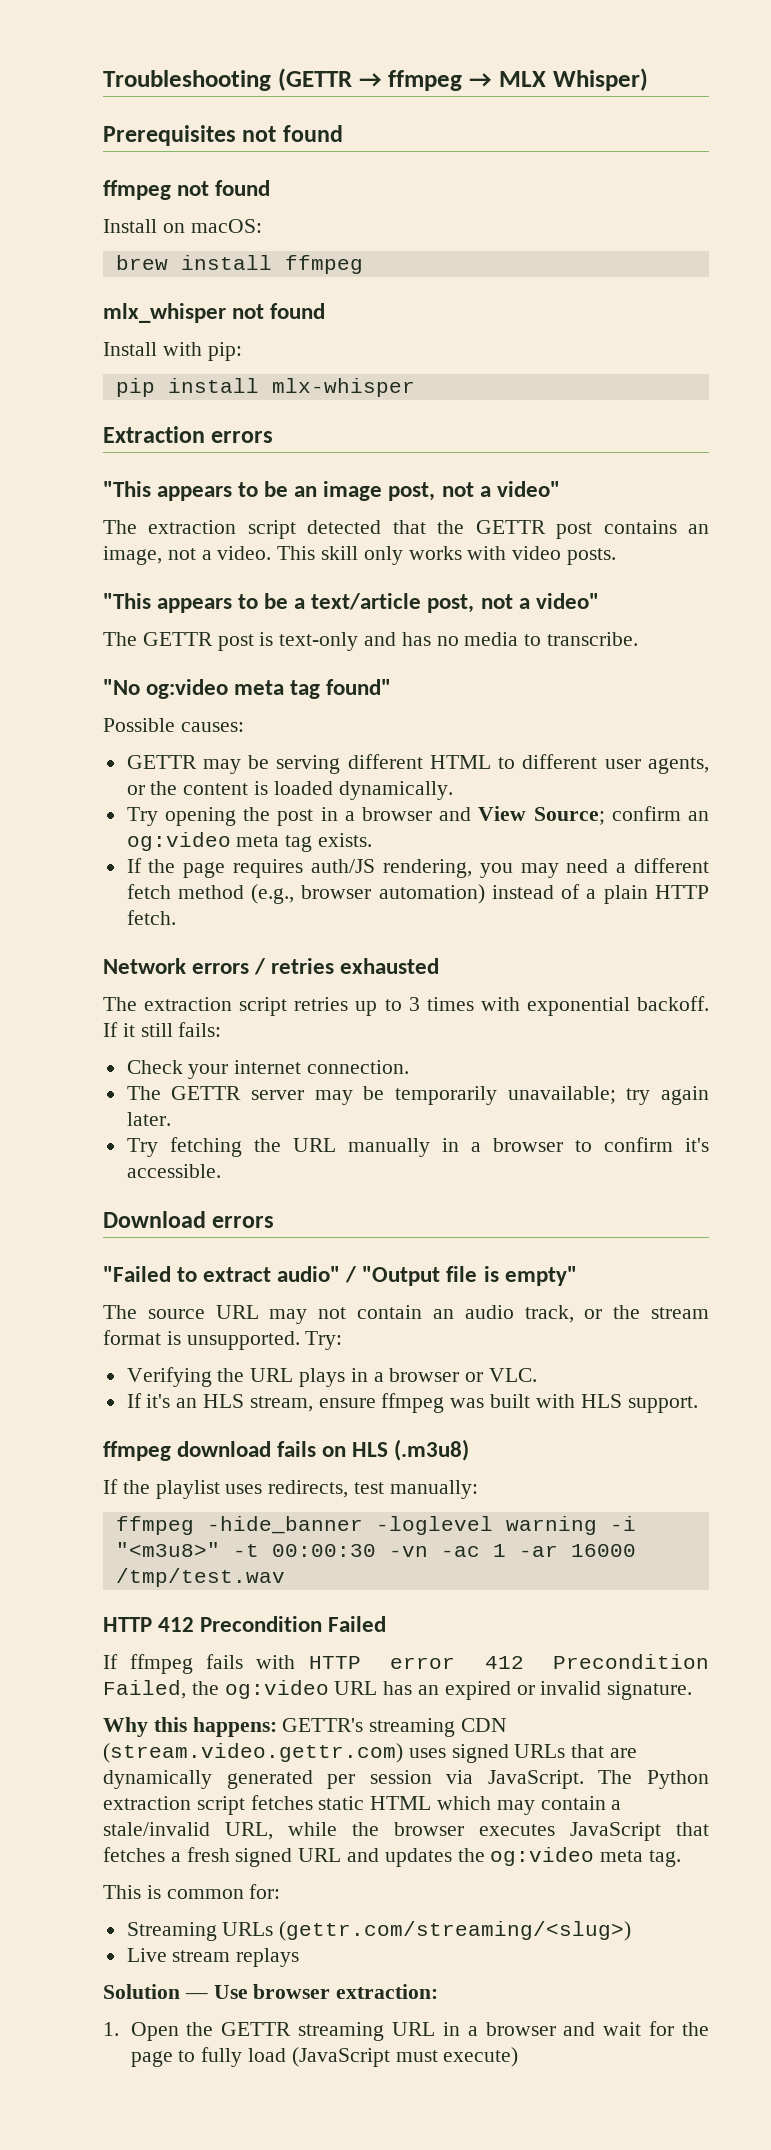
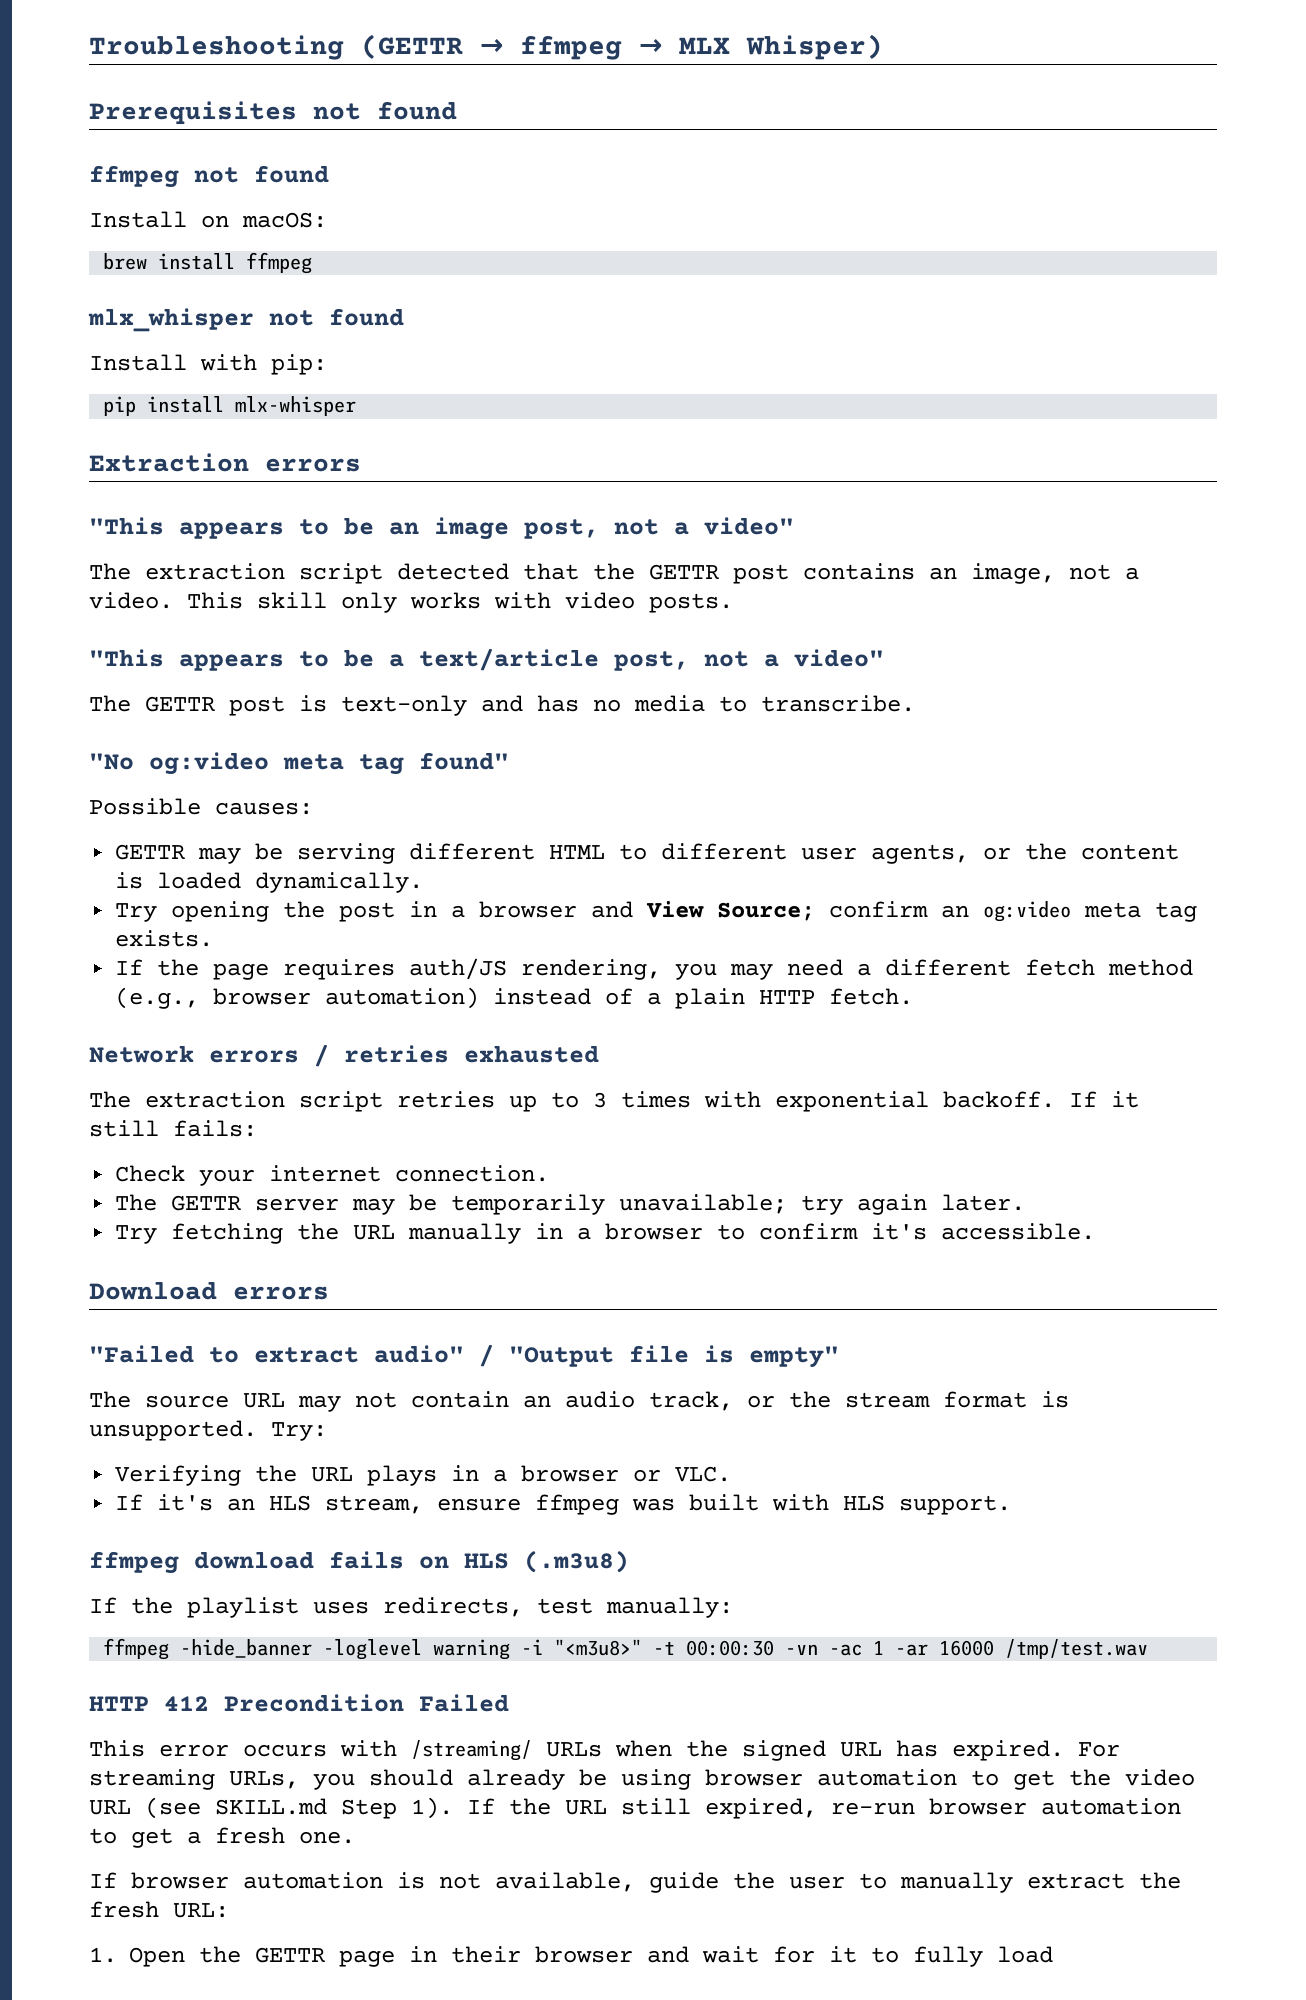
- If ffmpeg fails with HTTP error 412 Precondition Failed, the og:video URL has an expired or invalid signature.
- Why this happens: GETTR's streaming CDN (stream.video.gettr.com) uses signed URLs that are dynamically generated per session via JavaScript. The Python extraction script fetches static HTML which may contain a stale/invalid URL, while the browser executes JavaScript that fetches a fresh signed URL and updates the og:video meta tag.
- This is common for:
- Streaming URLs (gettr.com/streaming/<slug>)
- Live stream replays
- Solution — Use browser extraction:
+ This error occurs with /streaming/ URLs when the signed URL has expired. For streaming URLs, you should already be using browser automation to get the video URL (see SKILL.md Step 1). If the URL still expired, re-run browser automation to get a fresh one.
+ If browser automation is not available, guide the user to manually extract the fresh URL:
- 1. Open the GETTR streaming URL in a browser and wait for the page to fully load (JavaScript must execute)
+ 1. Open the GETTR page in their browser and wait for it to fully load

